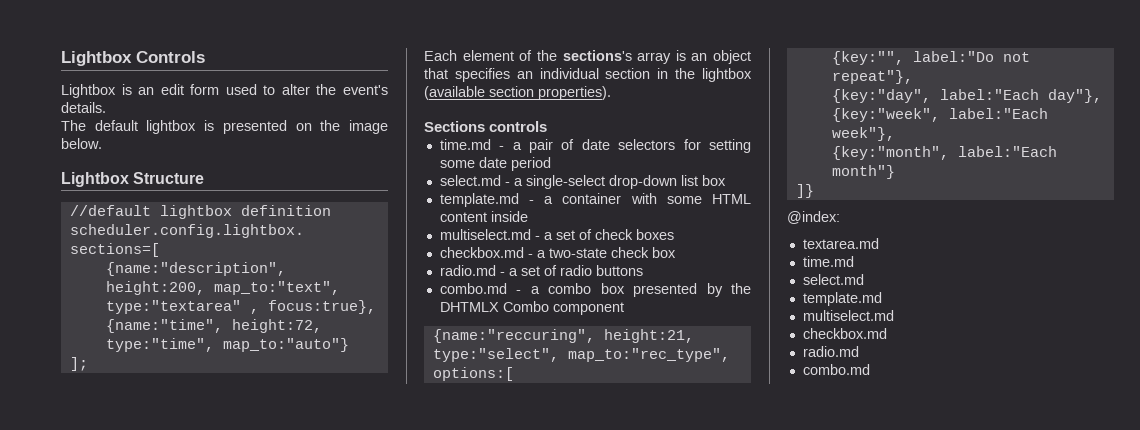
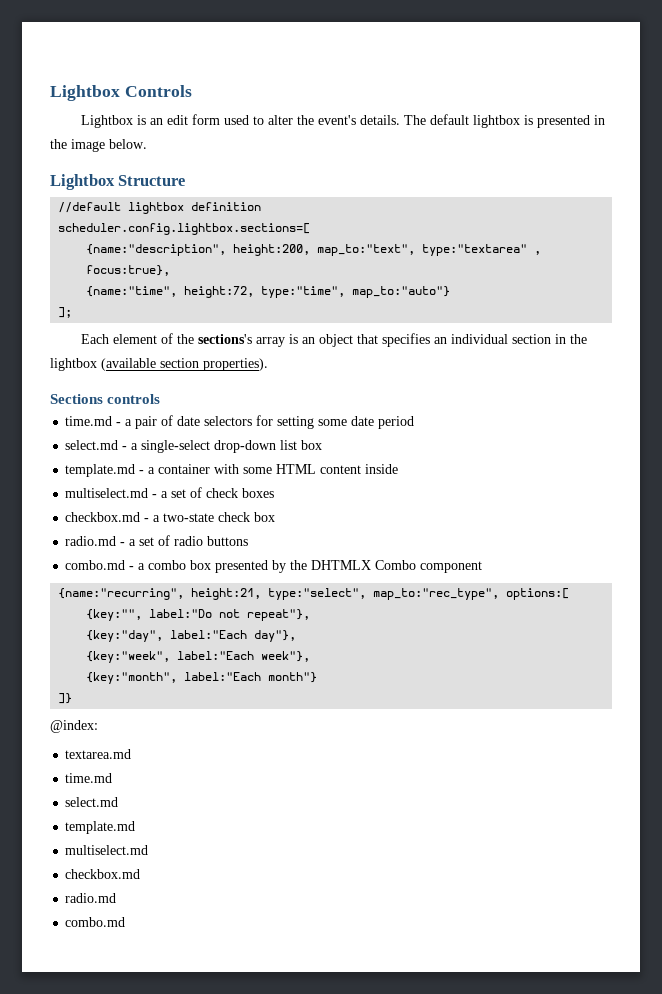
- Lightbox is an edit form used to alter the event's details.
- The default lightbox is presented on the image below.
+ Lightbox is an edit form used to alter the event's details. The default lightbox is presented in the image below.
- {name:"reccuring", height:21, type:"select", map_to:"rec_type", options:[
+ {name:"recurring", height:21, type:"select", map_to:"rec_type", options:[

